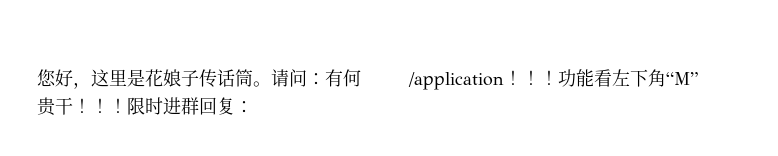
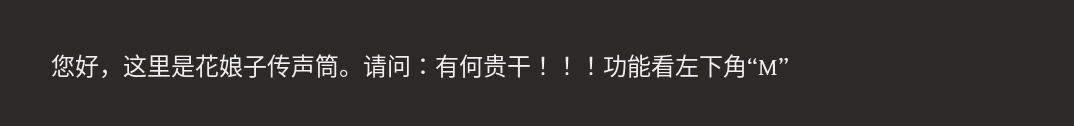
- 您好，这里是花娘子传话筒。
+ 您好，这里是花娘子传声筒。
- 限时进群回复：/application！！！

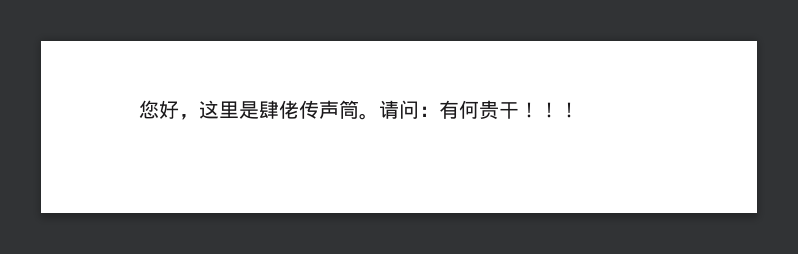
- 您好，这里是花娘子传声筒。
+ 您好，这里是肆佬传声筒。
- 功能看左下角“M”

